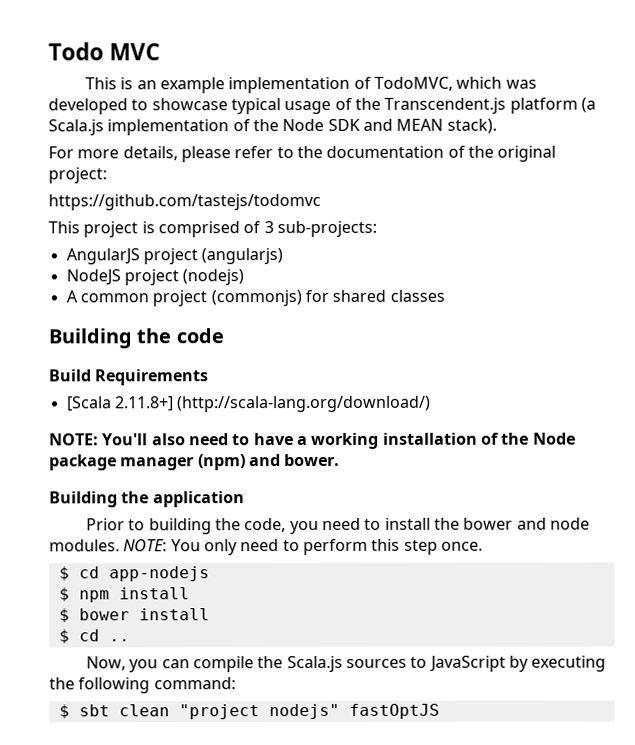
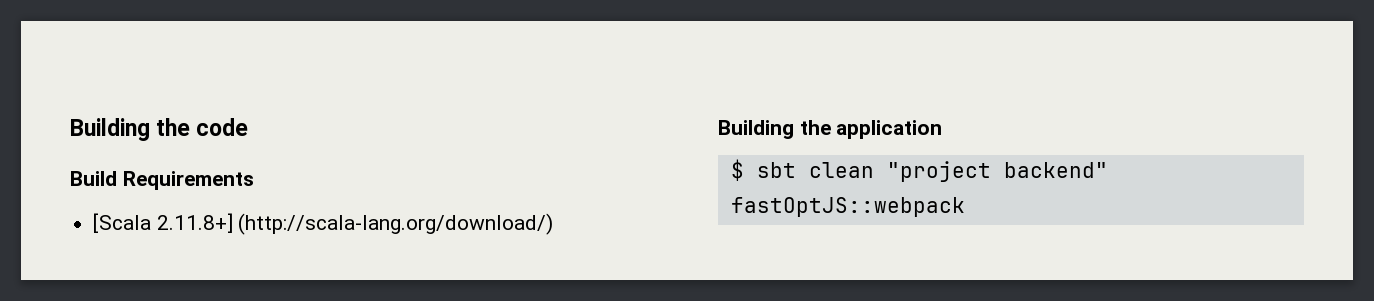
- Todo MVC
- This is an example implementation of TodoMVC, which was developed to showcase typical usage of the Transcendent.js platform (a Scala.js implementation of the Node SDK and MEAN stack).
- For more details, please refer to the documentation of the original project:
- https://github.com/tastejs/todomvc
- This project is comprised of 3 sub-projects:
- AngularJS project (angularjs)
- NodeJS project (nodejs)
- A common project (commonjs) for shared classes
- NOTE: You'll also need to have a working installation of the Node package manager (npm) and bower.
  Building the application
- Prior to building the code, you need to install the bower and node modules. NOTE: You only need to perform this step once.
- $ cd app-nodejs
- $ npm install
- $ bower install
- $ cd ..
- Now, you can compile the Scala.js sources to JavaScript by executing the following command:
- $ sbt clean "project nodejs" fastOptJS
+ $ sbt clean "project backend" fastOptJS::webpack

